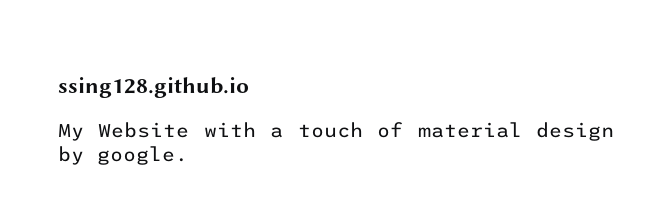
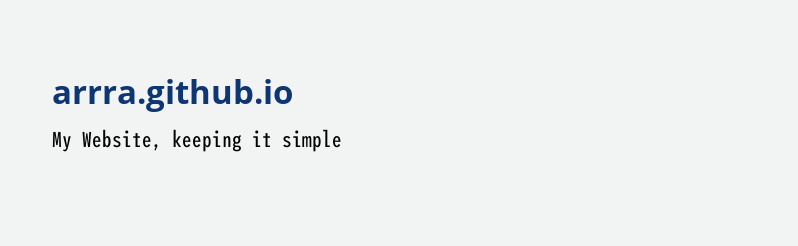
- ssing128.github.io
+ arrra.github.io
- My Website with a touch of material design by google.
+ My Website, keeping it simple

